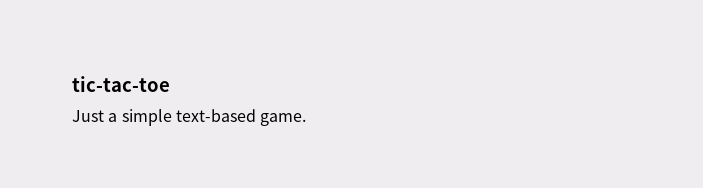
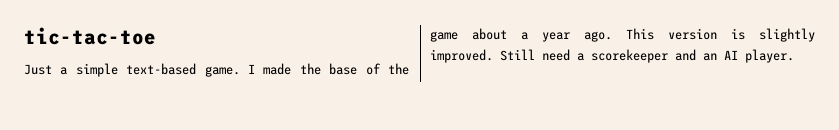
+ I made the base of the game about a year ago. This version is slightly improved. Still need a scorekeeper and an AI player.

